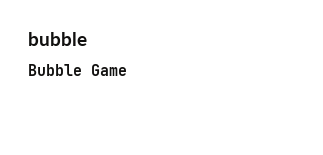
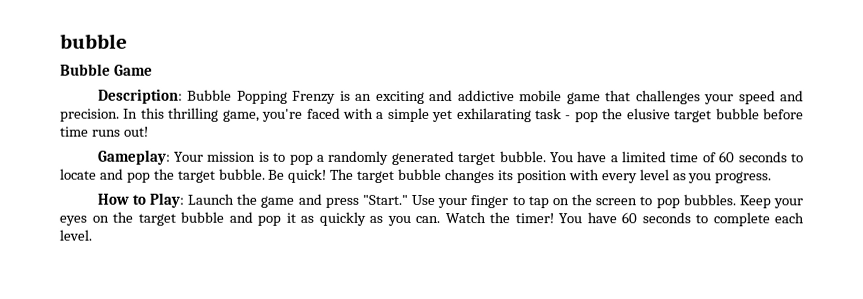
+ Description: Bubble Popping Frenzy is an exciting and addictive mobile game that challenges your speed and precision. In this thrilling game, you're faced with a simple yet exhilarating task - pop the elusive target bubble before time runs out!
+ Gameplay: Your mission is to pop a randomly generated target bubble. You have a limited time of 60 seconds to locate and pop the target bubble. Be quick! The target bubble changes its position with every level as you progress.
+ How to Play: Launch the game and press "Start." Use your finger to tap on the screen to pop bubbles. Keep your eyes on the target bubble and pop it as quickly as you can. Watch the timer! You have 60 seconds to complete each level.

